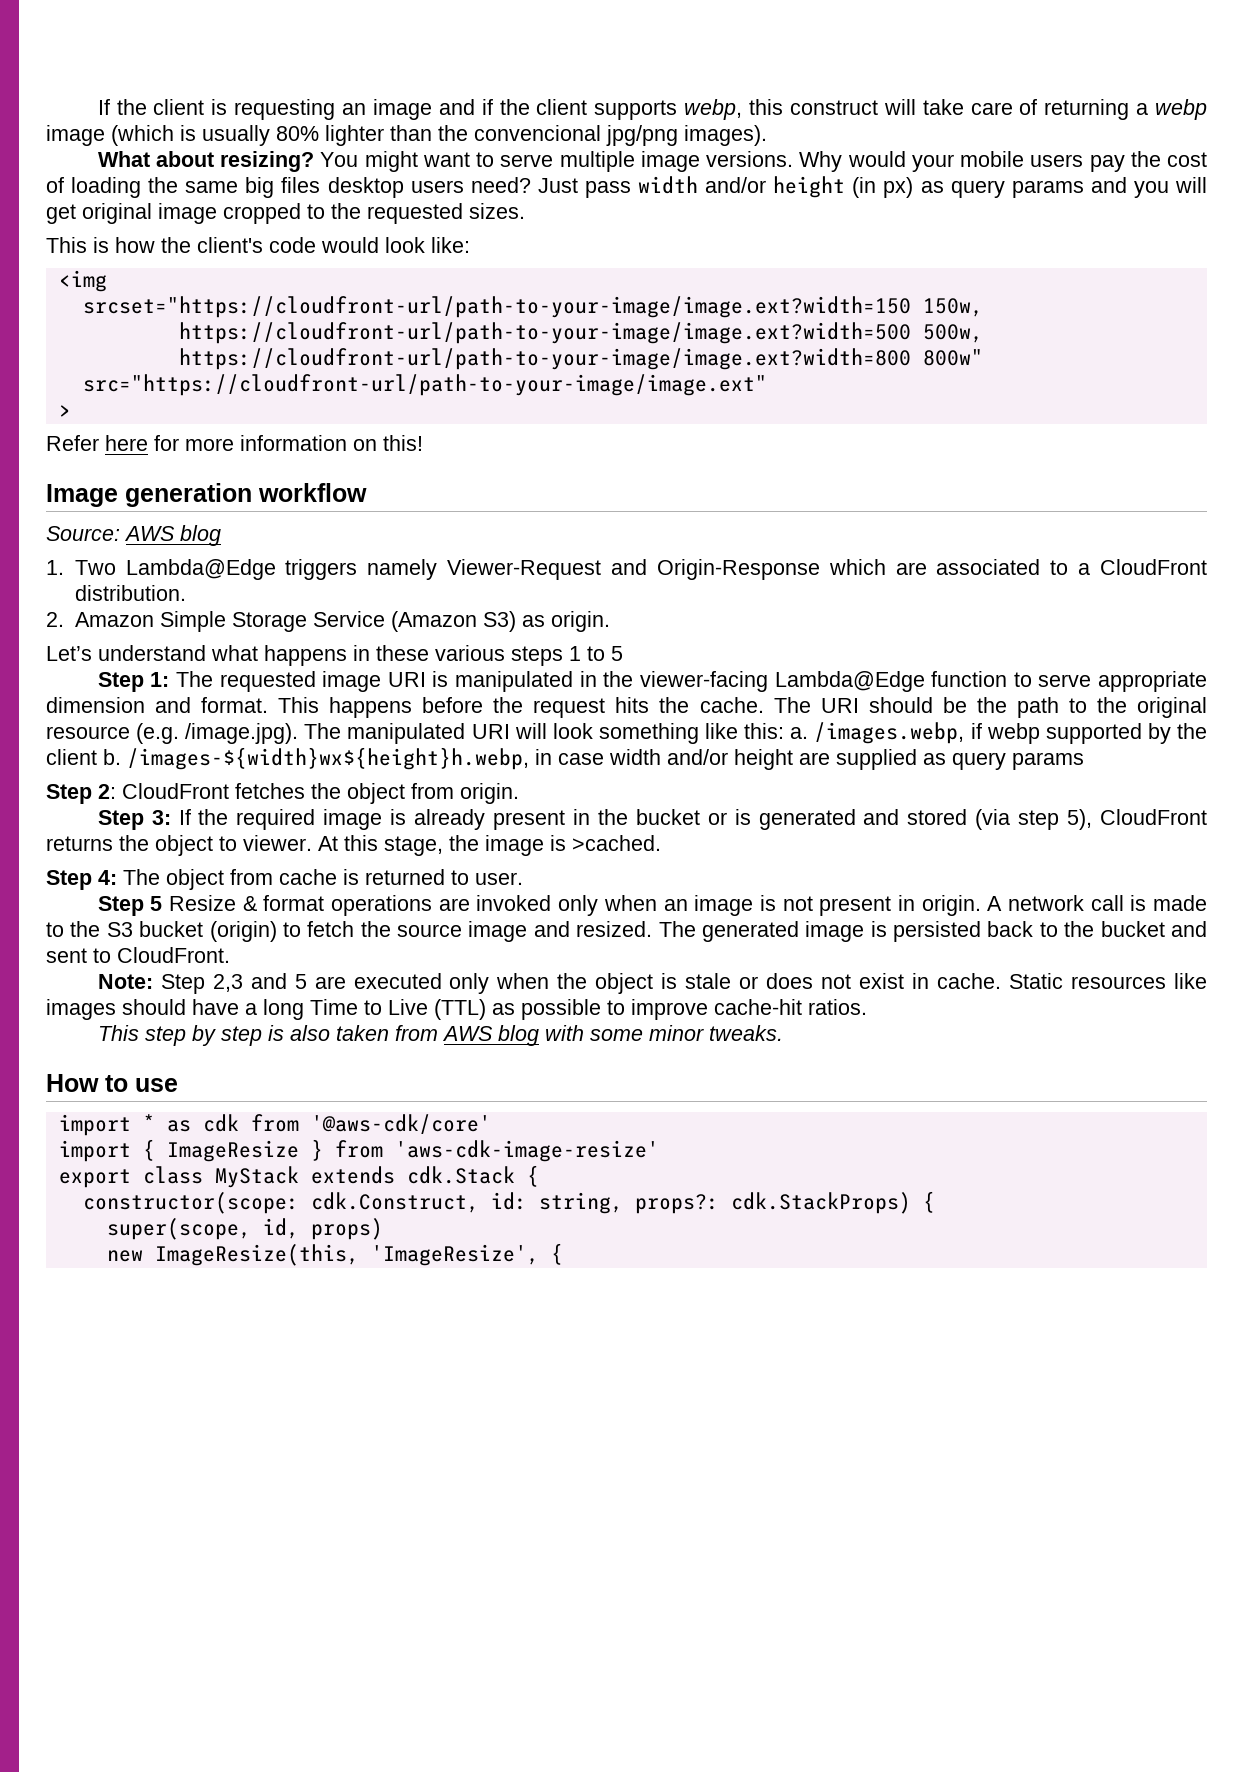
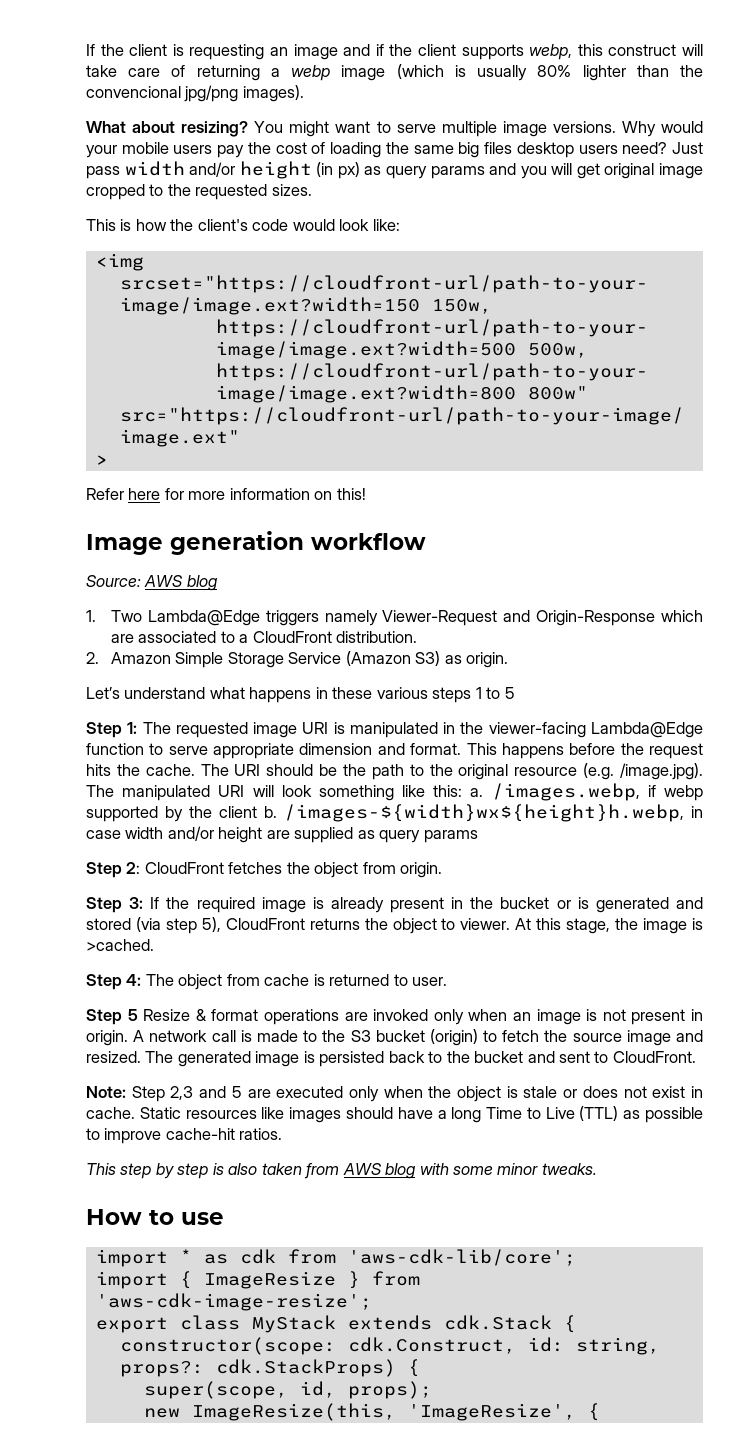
- import * as cdk from '@aws-cdk/core'
+ import * as cdk from 'aws-cdk-lib/core';
- import { ImageResize } from 'aws-cdk-image-resize'
+ import { ImageResize } from 'aws-cdk-image-resize';
- super(scope, id, props)
+ super(scope, id, props);

